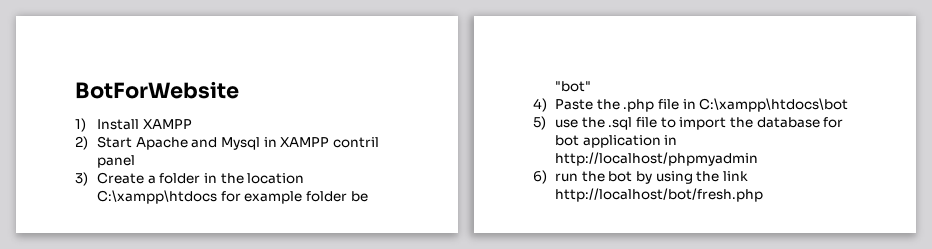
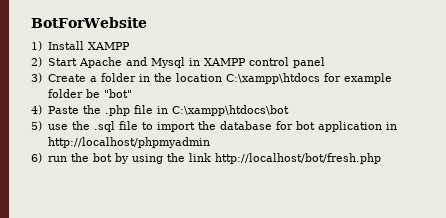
- 2) Start Apache and Mysql in XAMPP contril panel
+ 2) Start Apache and Mysql in XAMPP control panel

